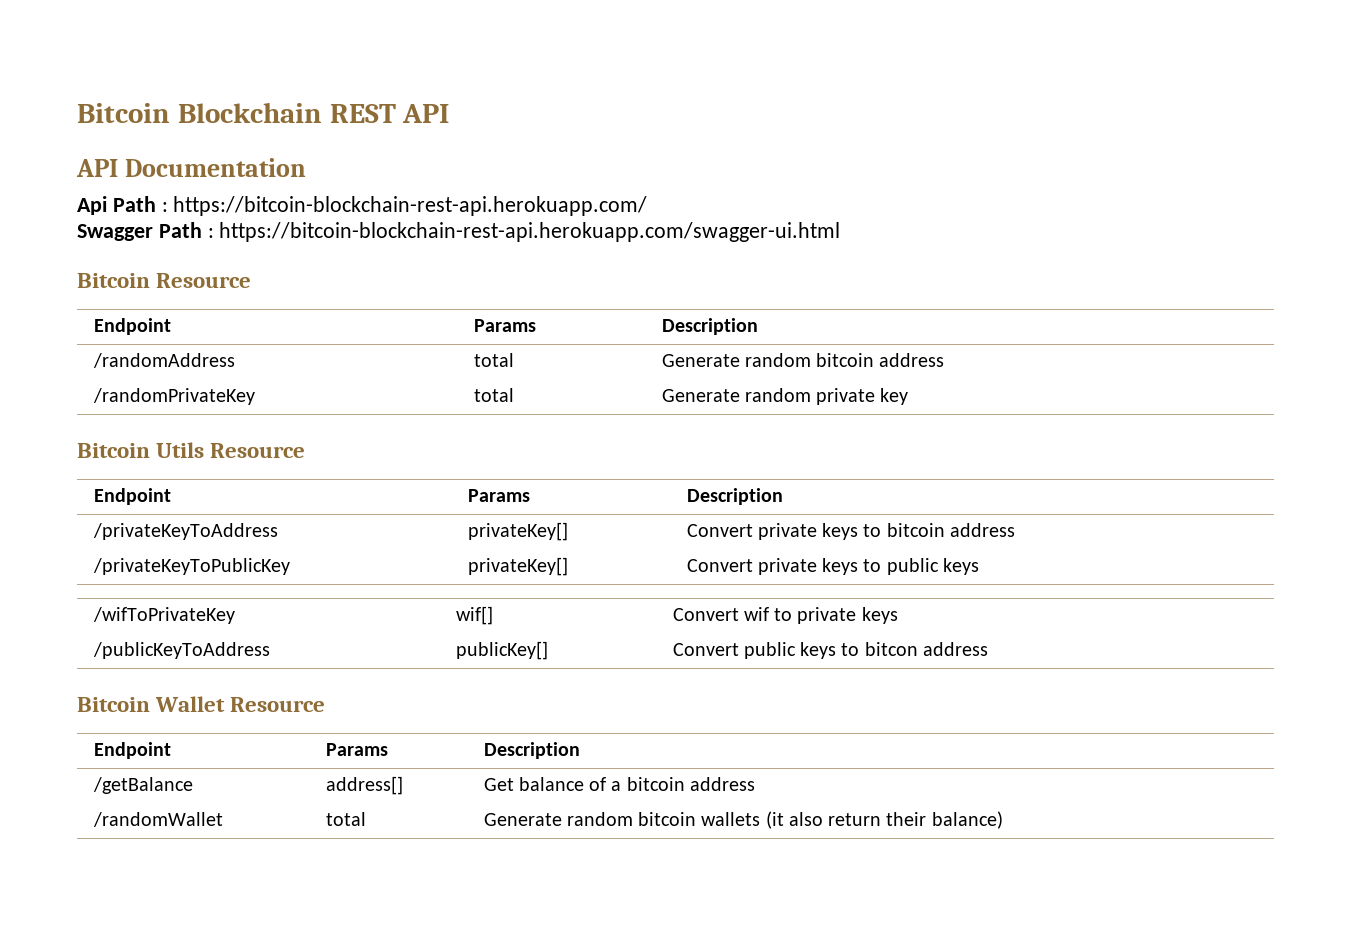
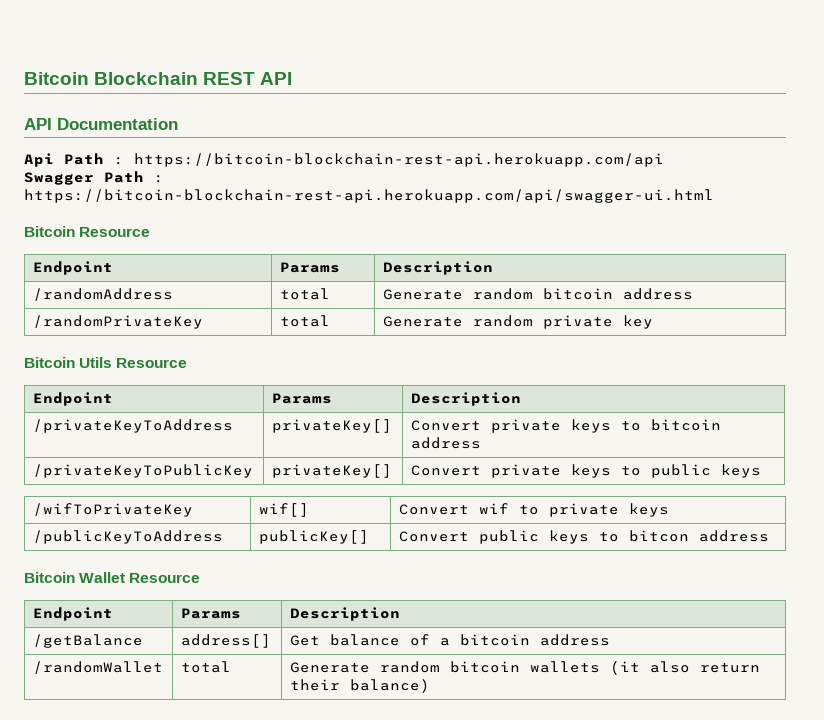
- Api Path : https://bitcoin-blockchain-rest-api.herokuapp.com/
+ Api Path : https://bitcoin-blockchain-rest-api.herokuapp.com/api
- Swagger Path : https://bitcoin-blockchain-rest-api.herokuapp.com/swagger-ui.html
+ Swagger Path : https://bitcoin-blockchain-rest-api.herokuapp.com/api/swagger-ui.html

